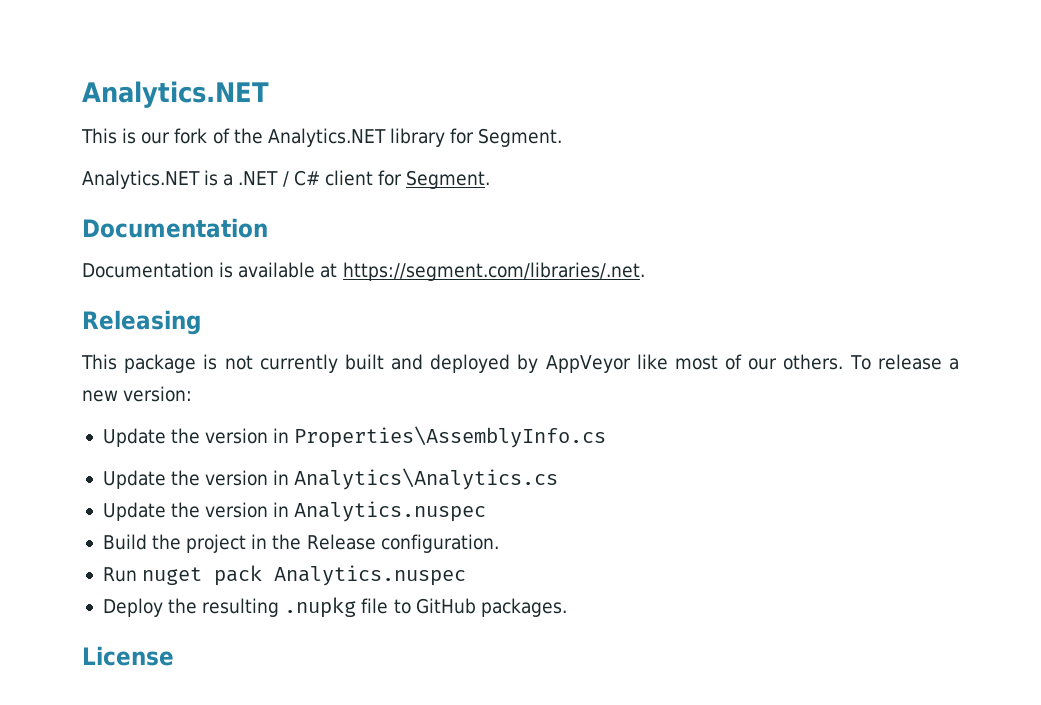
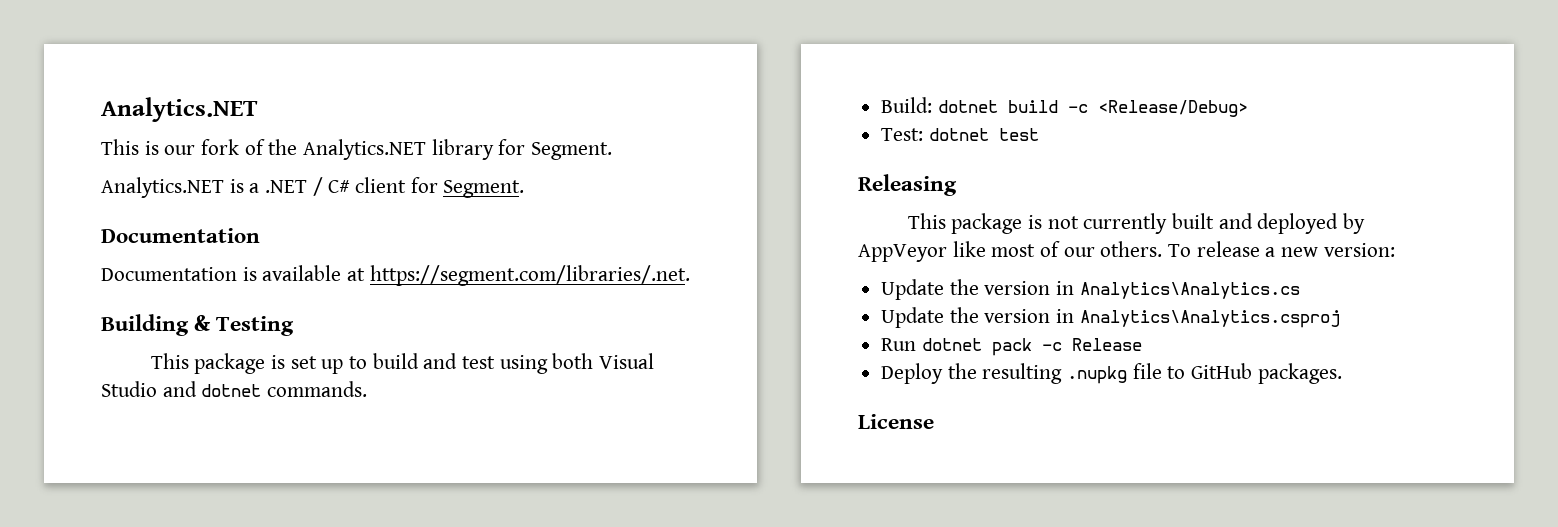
+ Building & Testing
+ This package is set up to build and test using both Visual Studio and dotnet commands.
+ Build: dotnet build -c <Release/Debug>
+ Test: dotnet test
- Update the version in Properties\AssemblyInfo.cs
- Update the version in Analytics.nuspec
- Build the project in the Release configuration.
- Run nuget pack Analytics.nuspec
+ Update the version in Analytics\Analytics.csproj
+ Run dotnet pack -c Release

